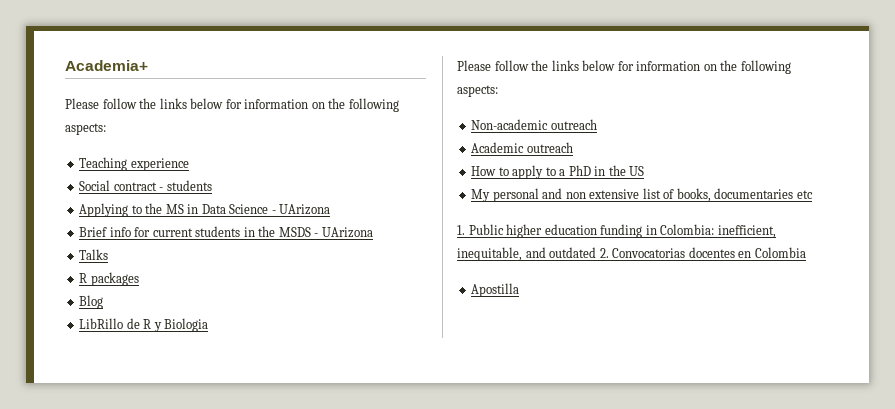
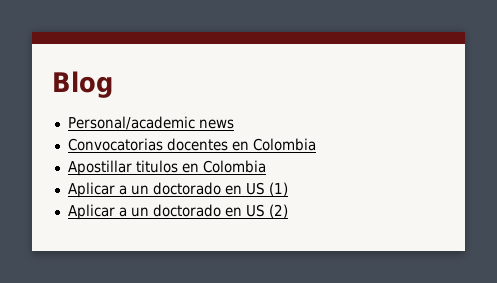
- Academia+
- Please follow the links below for information on the following aspects:
- Teaching experience
- Social contract - students
- Applying to the MS in Data Science - UArizona
- Brief info for current students in the MSDS - UArizona
- Talks
- R packages
  Blog
- LibRillo de R y Biologia
- Please follow the links below for information on the following aspects:
- Non-academic outreach
- Academic outreach
- How to apply to a PhD in the US
- My personal and non extensive list of books, documentaries etc
- 1. Public higher education funding in Colombia: inefficient, inequitable, and outdated 2. Convocatorias docentes en Colombia
- Apostilla
+ Personal/academic news
+ Convocatorias docentes en Colombia
+ Apostillar titulos en Colombia
+ Aplicar a un doctorado en US (1)
+ Aplicar a un doctorado en US (2)

